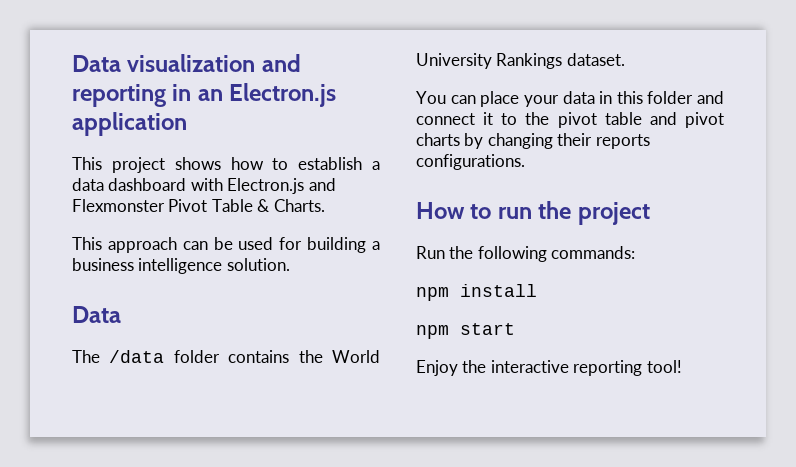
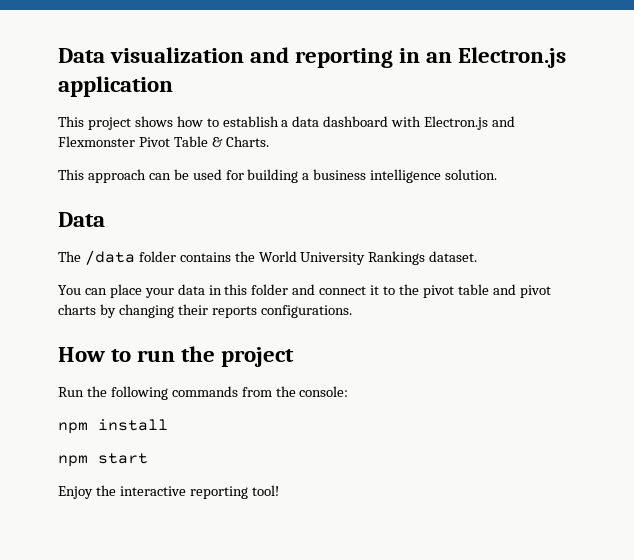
- Run the following commands:
+ Run the following commands from the console:

